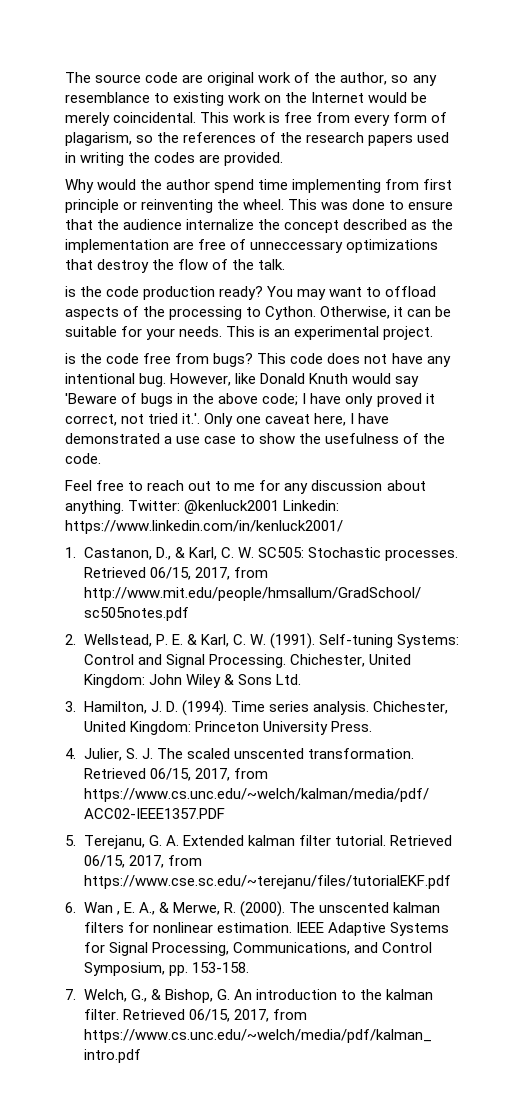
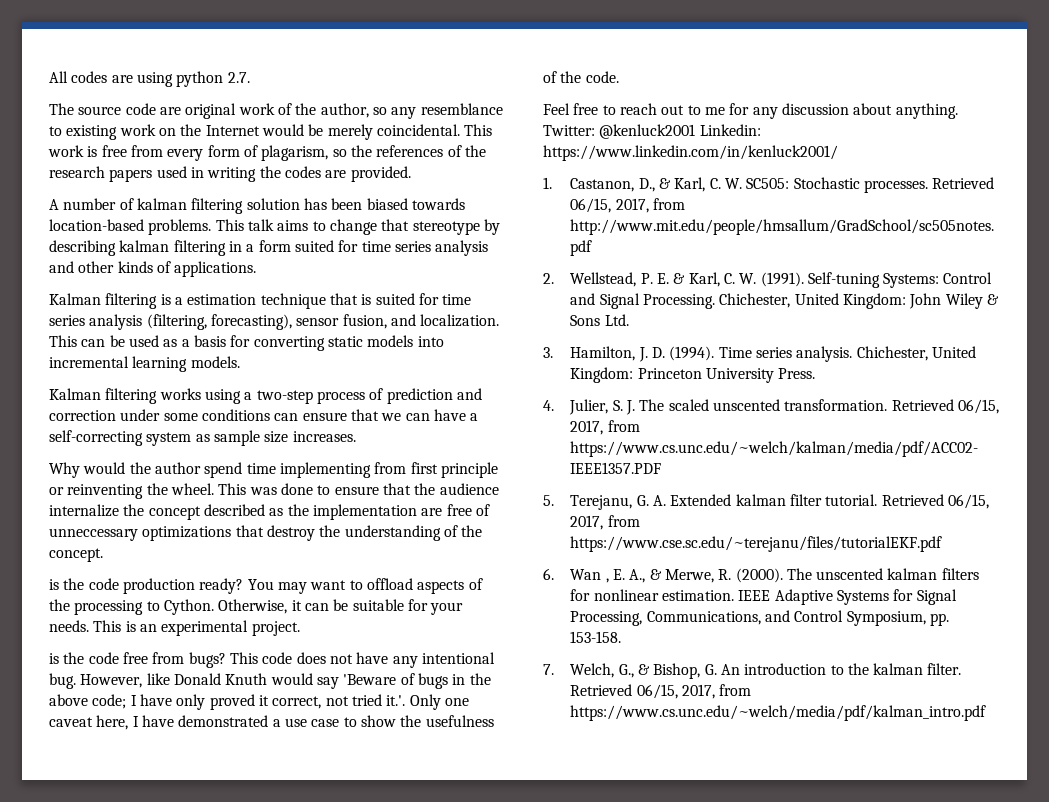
+ All codes are using python 2.7.
+ A number of kalman filtering solution has been biased towards location-based problems. This talk aims to change that stereotype by describing kalman filtering in a form suited for time series analysis and other kinds of applications.
+ Kalman filtering is a estimation technique that is suited for time series analysis (filtering, forecasting), sensor fusion, and localization. This can be used as a basis for converting static models into incremental learning models.
+ Kalman filtering works using a two-step process of prediction and correction under some conditions can ensure that we can have a self-correcting system as sample size increases.
- This was done to ensure that the audience internalize the concept described as the implementation are free of unneccessary optimizations that destroy the flow of the talk.
+ This was done to ensure that the audience internalize the concept described as the implementation are free of unneccessary optimizations that destroy the understanding of the concept.

